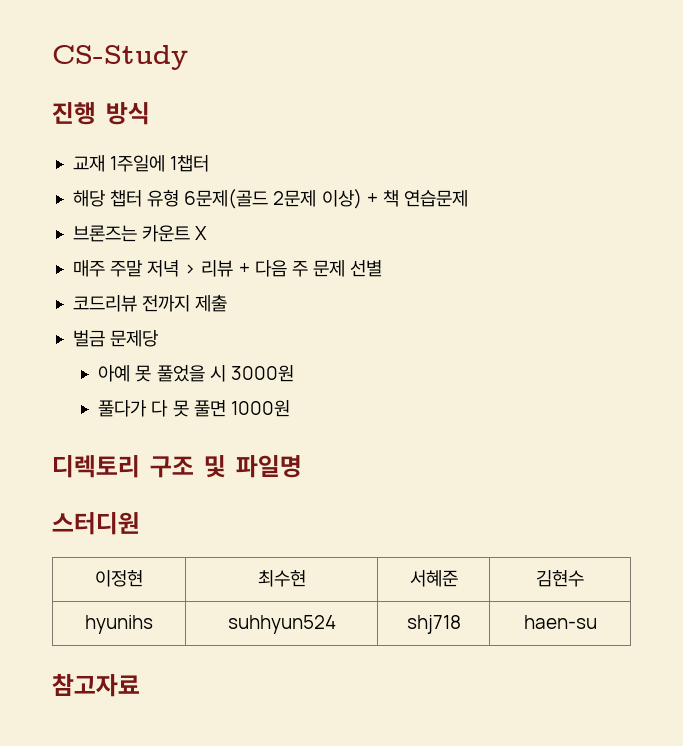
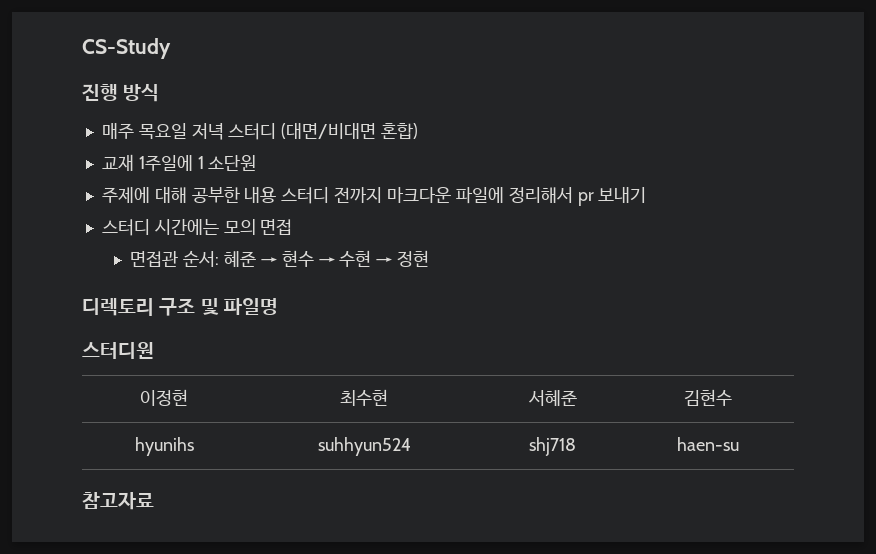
- 교재 1주일에 1챕터
- 해당 챕터 유형 6문제(골드 2문제 이상) + 책 연습문제
- 브론즈는 카운트 X
- 매주 주말 저녁 > 리뷰 + 다음 주 문제 선별
- 코드리뷰 전까지 제출
- 벌금 문제당
- 아예 못 풀었을 시 3000원
- 풀다가 다 못 풀면 1000원
+ 매주 목요일 저녁 스터디 (대면/비대면 혼합)
+ 교재 1주일에 1 소단원
+ 주제에 대해 공부한 내용 스터디 전까지 마크다운 파일에 정리해서 pr 보내기
+ 스터디 시간에는 모의 면접
+ 면접관 순서: 혜준 → 현수 → 수현 → 정현

